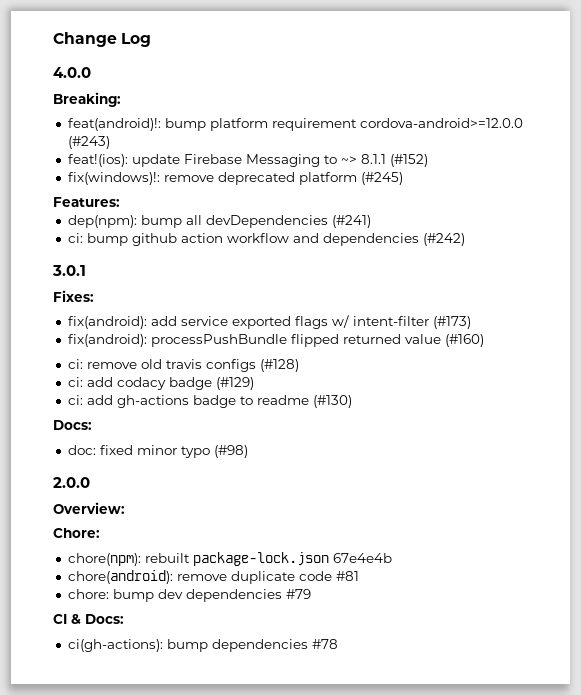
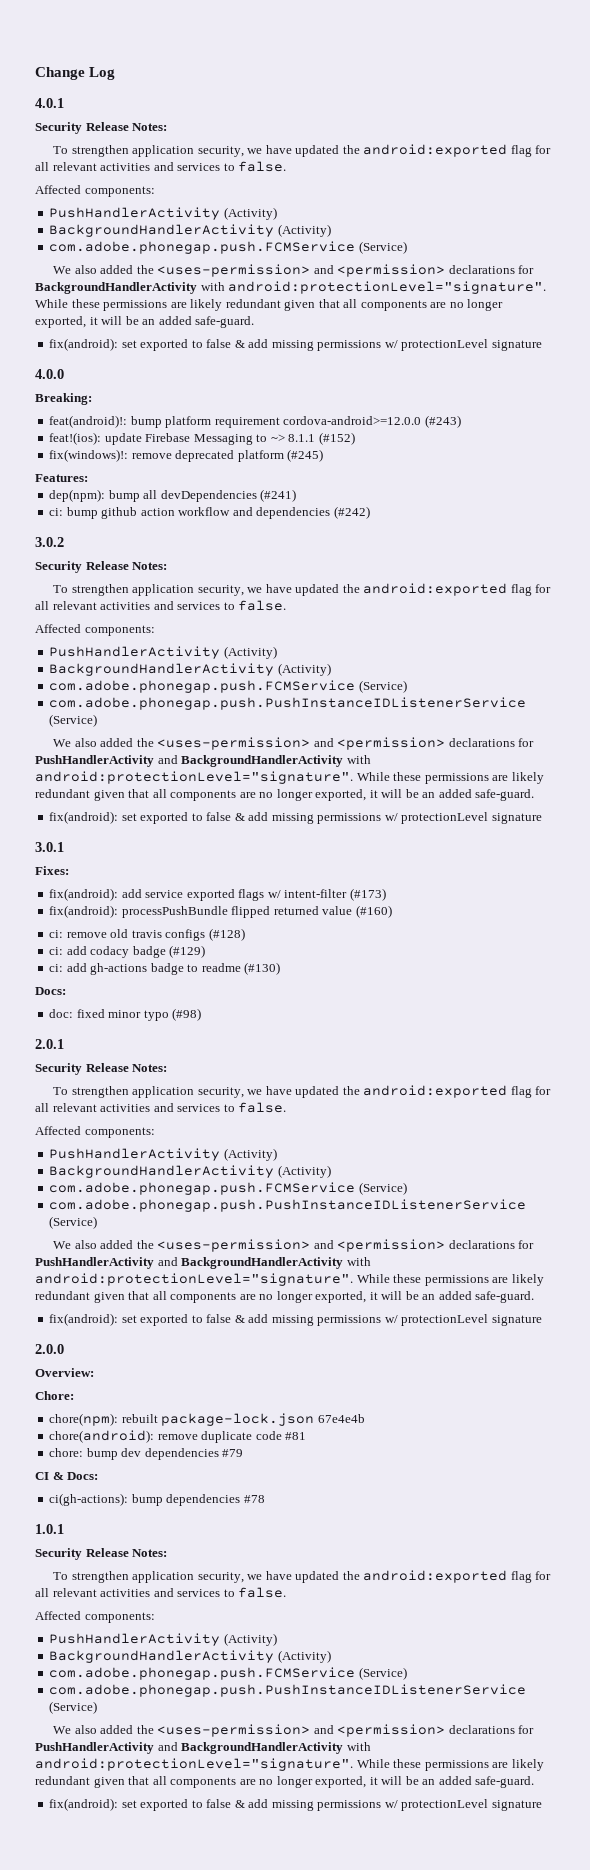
+ 4.0.1
+ Security Release Notes:
+ To strengthen application security, we have updated the android:exported flag for all relevant activities and services to false.
+ Affected components:
+ PushHandlerActivity (Activity)
+ BackgroundHandlerActivity (Activity)
+ com.adobe.phonegap.push.FCMService (Service)
+ We also added the <uses-permission> and <permission> declarations for BackgroundHandlerActivity with android:protectionLevel="signature". While these permissions are likely redundant given that all components are no longer exported, it will be an added safe-guard.
+ fix(android): set exported to false & add missing permissions w/ protectionLevel signature
+ 3.0.2
+ Security Release Notes:
+ To strengthen application security, we have updated the android:exported flag for all relevant activities and services to false.
+ Affected components:
+ PushHandlerActivity (Activity)
+ BackgroundHandlerActivity (Activity)
+ com.adobe.phonegap.push.FCMService (Service)
+ com.adobe.phonegap.push.PushInstanceIDListenerService (Service)
+ We also added the <uses-permission> and <permission> declarations for PushHandlerActivity and BackgroundHandlerActivity with android:protectionLevel="signature". While these permissions are likely redundant given that all components are no longer exported, it will be an added safe-guard.
+ fix(android): set exported to false & add missing permissions w/ protectionLevel signature
+ 2.0.1
+ Security Release Notes:
+ To strengthen application security, we have updated the android:exported flag for all relevant activities and services to false.
+ Affected components:
+ PushHandlerActivity (Activity)
+ BackgroundHandlerActivity (Activity)
+ com.adobe.phonegap.push.FCMService (Service)
+ com.adobe.phonegap.push.PushInstanceIDListenerService (Service)
+ We also added the <uses-permission> and <permission> declarations for PushHandlerActivity and BackgroundHandlerActivity with android:protectionLevel="signature". While these permissions are likely redundant given that all components are no longer exported, it will be an added safe-guard.
+ fix(android): set exported to false & add missing permissions w/ protectionLevel signature
+ 1.0.1
+ Security Release Notes:
+ To strengthen application security, we have updated the android:exported flag for all relevant activities and services to false.
+ Affected components:
+ PushHandlerActivity (Activity)
+ BackgroundHandlerActivity (Activity)
+ com.adobe.phonegap.push.FCMService (Service)
+ com.adobe.phonegap.push.PushInstanceIDListenerService (Service)
+ We also added the <uses-permission> and <permission> declarations for PushHandlerActivity and BackgroundHandlerActivity with android:protectionLevel="signature". While these permissions are likely redundant given that all components are no longer exported, it will be an added safe-guard.
+ fix(android): set exported to false & add missing permissions w/ protectionLevel signature

